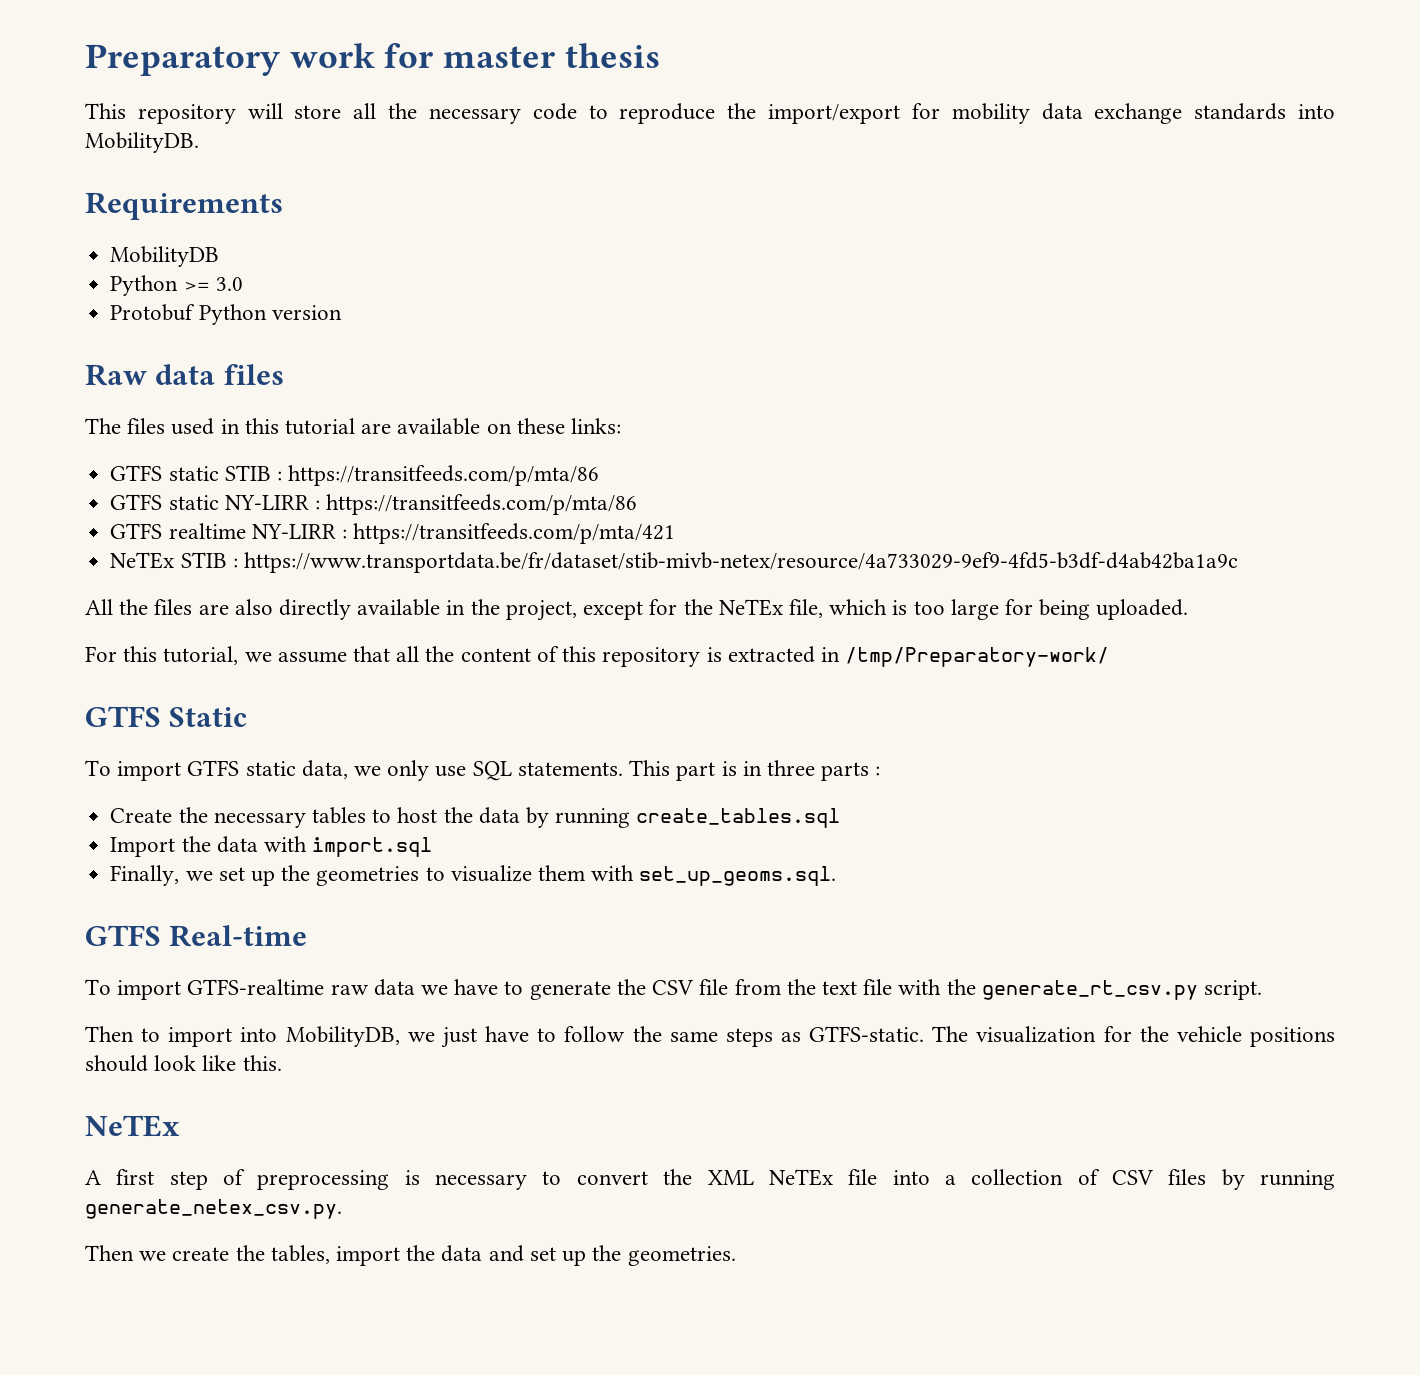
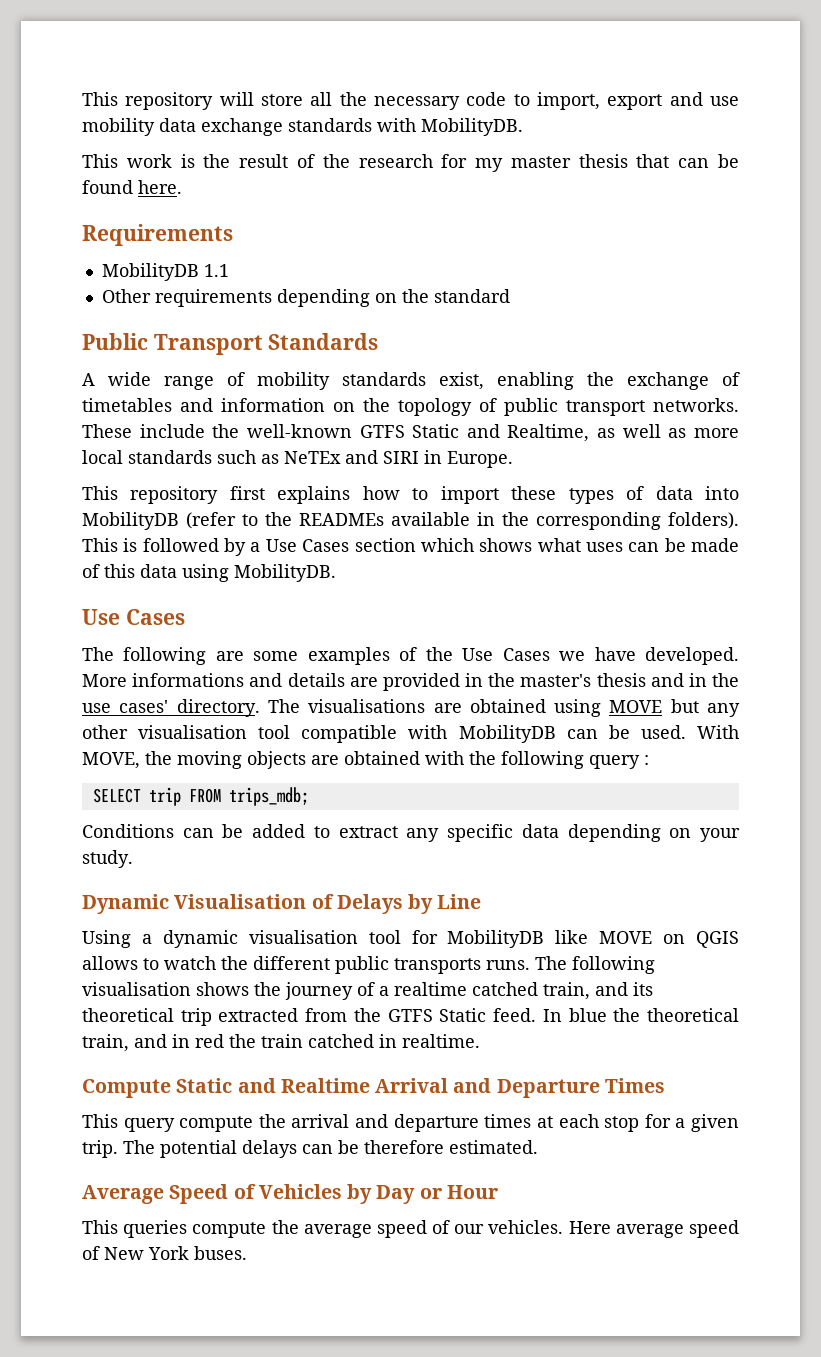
- Preparatory work for master thesis
- This repository will store all the necessary code to reproduce the import/export for mobility data exchange standards into MobilityDB.
+ This repository will store all the necessary code to import, export and use mobility data exchange standards with MobilityDB.
+ This work is the result of the research for my master thesis that can be found here.
  Requirements
- MobilityDB
- Python >= 3.0
- Protobuf Python version
- Raw data files
- The files used in this tutorial are available on these links:
- GTFS static STIB : https://transitfeeds.com/p/mta/86
- GTFS static NY-LIRR : https://transitfeeds.com/p/mta/86
- GTFS realtime NY-LIRR : https://transitfeeds.com/p/mta/421
- NeTEx STIB : https://www.transportdata.be/fr/dataset/stib-mivb-netex/resource/4a733029-9ef9-4fd5-b3df-d4ab42ba1a9c
- All the files are also directly available in the project, except for the NeTEx file, which is too large for being uploaded.
- For this tutorial, we assume that all the content of this repository is extracted in /tmp/Preparatory-work/
- GTFS Static
- To import GTFS static data, we only use SQL statements. This part is in three parts :
- Create the necessary tables to host the data by running create_tables.sql
- Import the data with import.sql
- Finally, we set up the geometries to visualize them with set_up_geoms.sql.
- GTFS Real-time
- To import GTFS-realtime raw data we have to generate the CSV file from the text file with the generate_rt_csv.py script.
- Then to import into MobilityDB, we just have to follow the same steps as GTFS-static. The visualization for the vehicle positions should look like this.
- NeTEx
- A first step of preprocessing is necessary to convert the XML NeTEx file into a collection of CSV files by running generate_netex_csv.py.
- Then we create the tables, import the data and set up the geometries.
+ MobilityDB 1.1
+ Other requirements depending on the standard
+ Public Transport Standards
+ A wide range of mobility standards exist, enabling the exchange of timetables and information on the topology of public transport networks. These include the well-known GTFS Static and Realtime, as well as more local standards such as NeTEx and SIRI in Europe.
+ This repository first explains how to import these types of data into MobilityDB (refer to the READMEs available in the corresponding folders). This is followed by a Use Cases section which shows what uses can be made of this data using MobilityDB.
+ Use Cases
+ The following are some examples of the Use Cases we have developed. More informations and details are provided in the master's thesis and in the use cases' directory. The visualisations are obtained using MOVE but any other visualisation tool compatible with MobilityDB can be used. With MOVE, the moving objects are obtained with the following query :
+ SELECT trip FROM trips_mdb;
+ Conditions can be added to extract any specific data depending on your study.
+ Dynamic Visualisation of Delays by Line
+ Using a dynamic visualisation tool for MobilityDB like MOVE on QGIS allows to watch the different public transports runs. The following visualisation shows the journey of a realtime catched train, and its theoretical trip extracted from the GTFS Static feed. In blue the theoretical train, and in red the train catched in realtime.
+ Compute Static and Realtime Arrival and Departure Times
+ This query compute the arrival and departure times at each stop for a given trip. The potential delays can be therefore estimated.
+ Average Speed of Vehicles by Day or Hour
+ This queries compute the average speed of our vehicles. Here average speed of New York buses.

